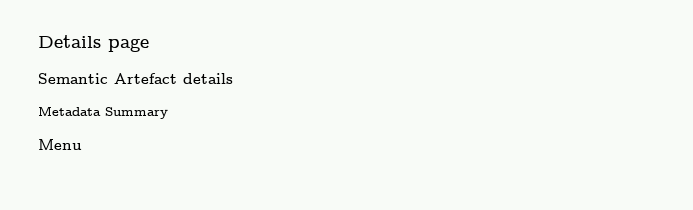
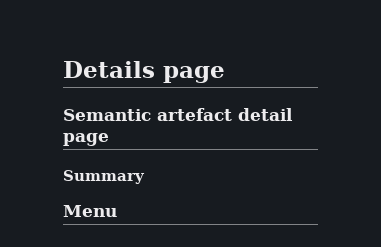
- Semantic Artefact details
- Metadata Summary
+ Semantic artefact detail page
+ Summary

